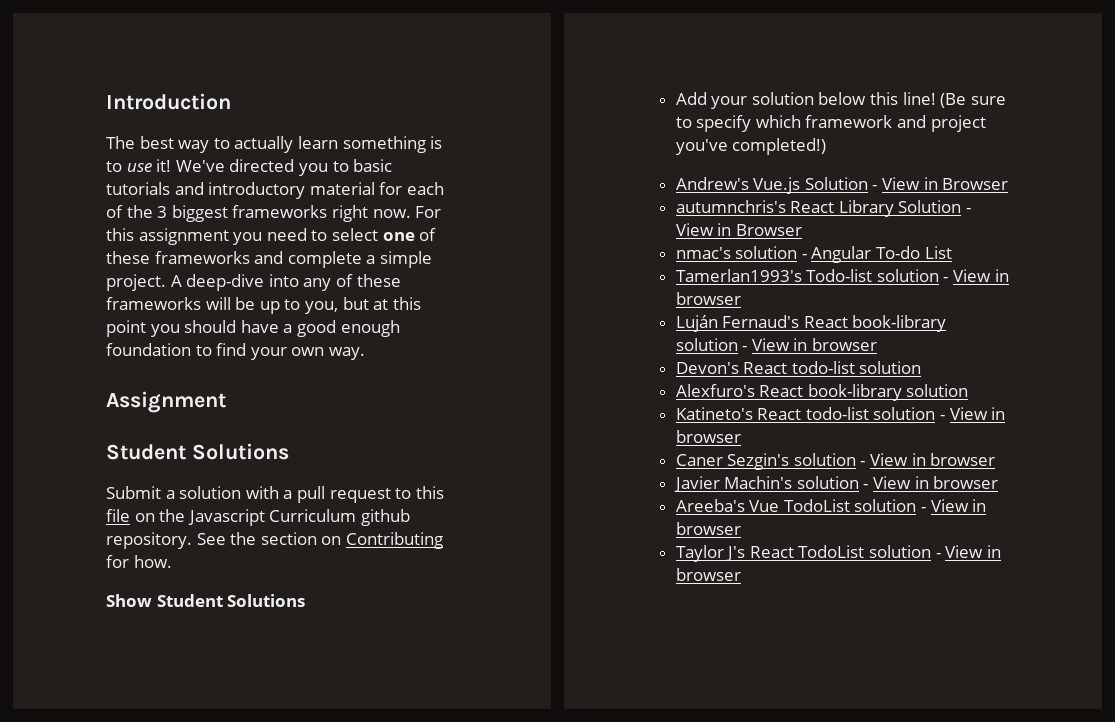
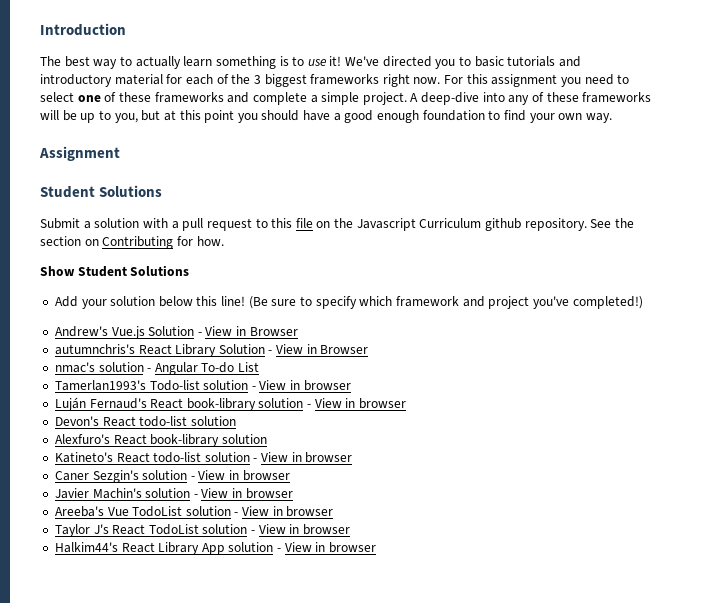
+ Halkim44's React Library App solution - View in browser

